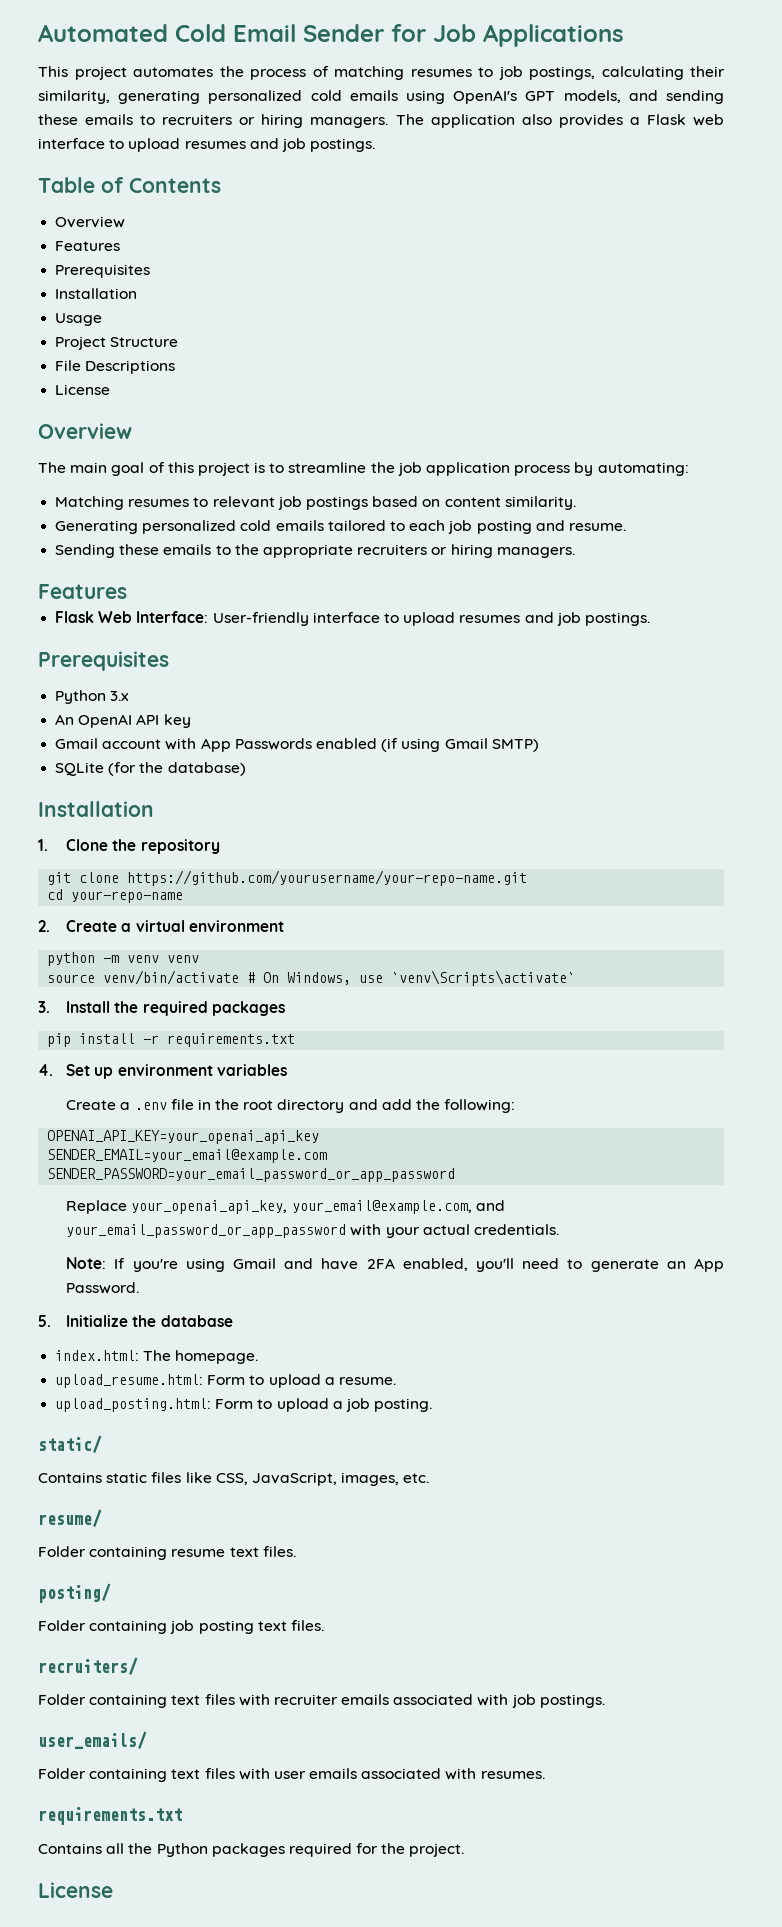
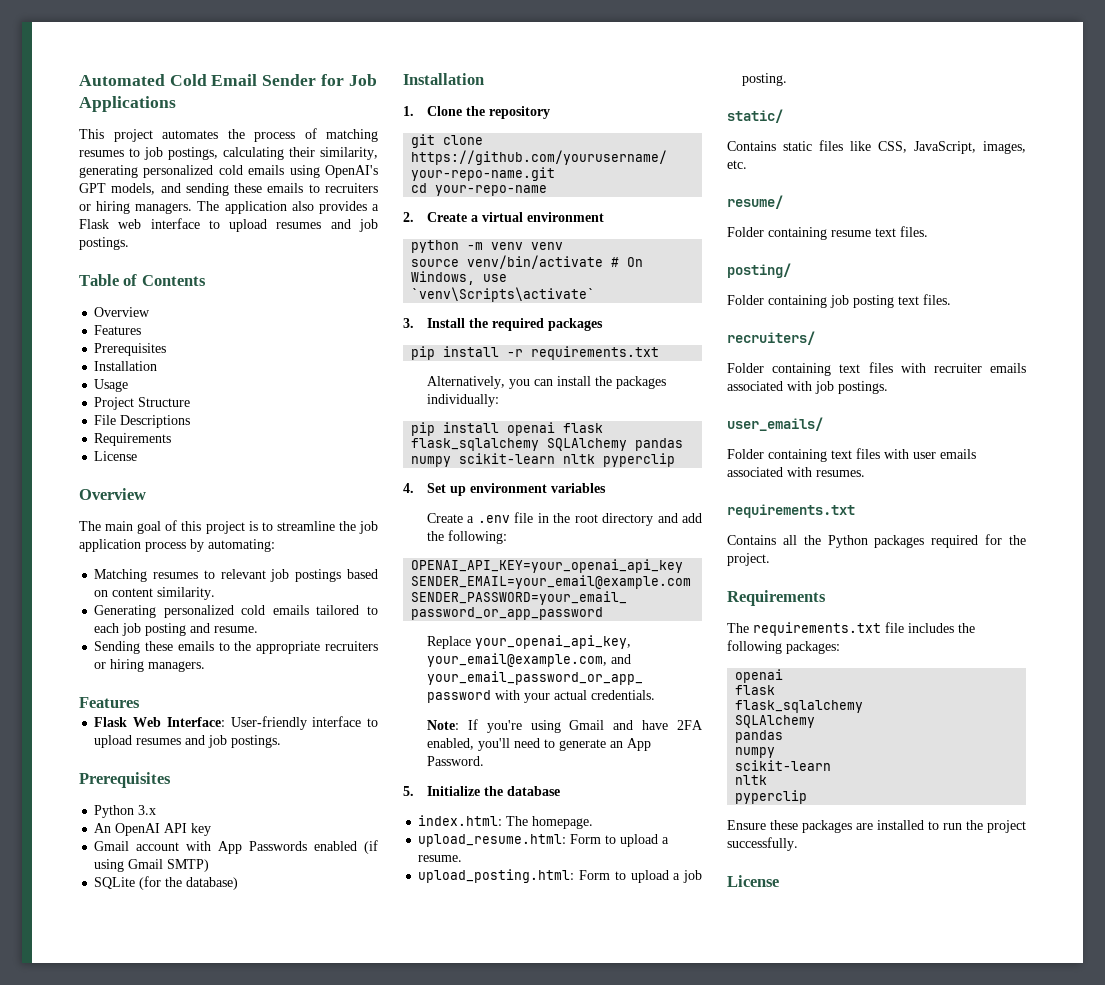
  File Descriptions
+ Requirements
+ Alternatively, you can install the packages individually:
+ pip install openai flask flask_sqlalchemy SQLAlchemy pandas numpy scikit-learn nltk pyperclip
  Contains all the Python packages required for the project.
+ Requirements
+ The requirements.txt file includes the following packages:
+ openai
+ flask
+ flask_sqlalchemy
+ SQLAlchemy
+ pandas
+ numpy
+ scikit-learn
+ nltk
+ pyperclip
+ Ensure these packages are installed to run the project successfully.

